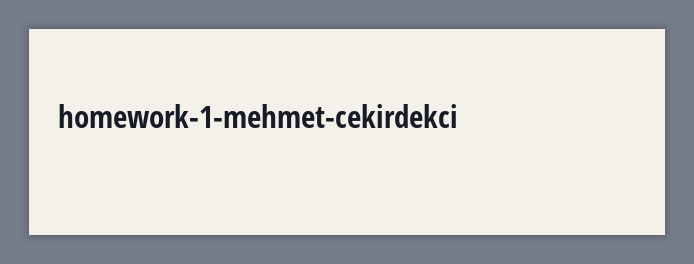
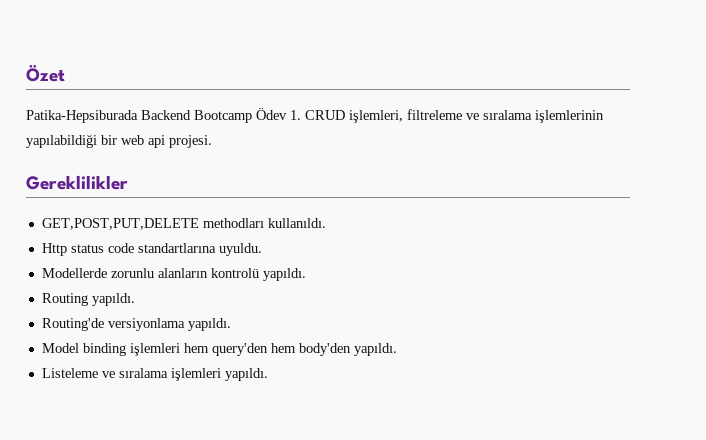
- homework-1-mehmet-cekirdekci
+ Özet
+ Patika-Hepsiburada Backend Bootcamp Ödev 1. CRUD işlemleri, filtreleme ve sıralama işlemlerinin yapılabildiği bir web api projesi.
+ Gereklilikler
+ GET,POST,PUT,DELETE methodları kullanıldı.
+ Http status code standartlarına uyuldu.
+ Modellerde zorunlu alanların kontrolü yapıldı.
+ Routing yapıldı.
+ Routing'de versiyonlama yapıldı.
+ Model binding işlemleri hem query'den hem body'den yapıldı.
+ Listeleme ve sıralama işlemleri yapıldı.

